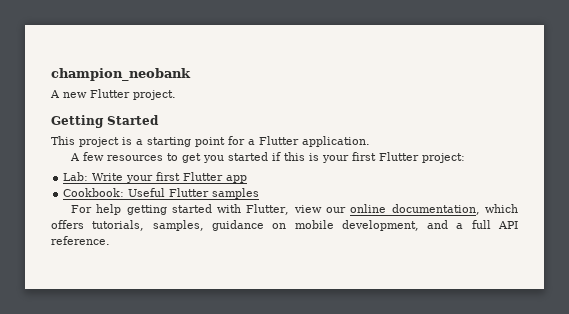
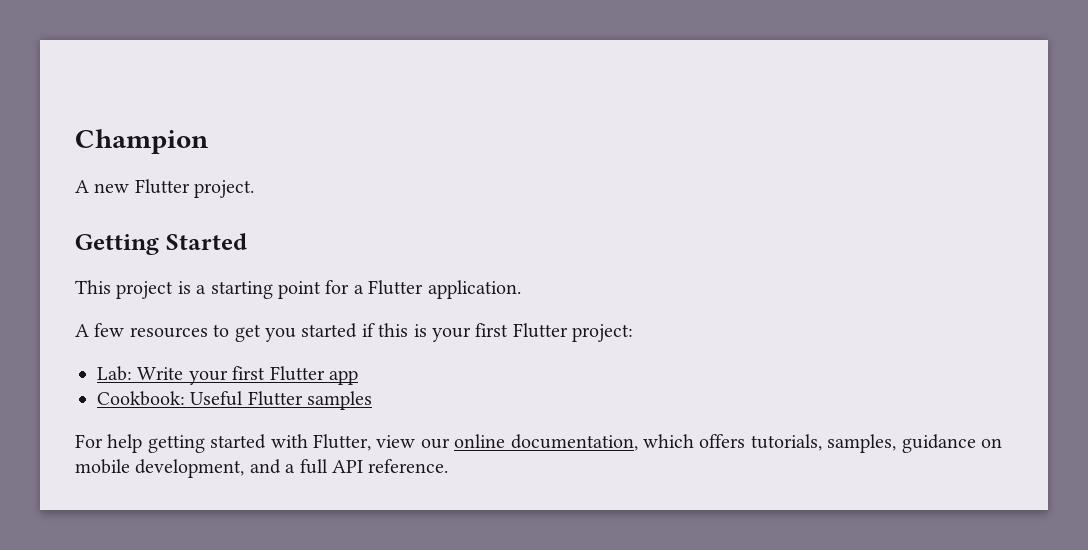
- champion_neobank
+ Champion

